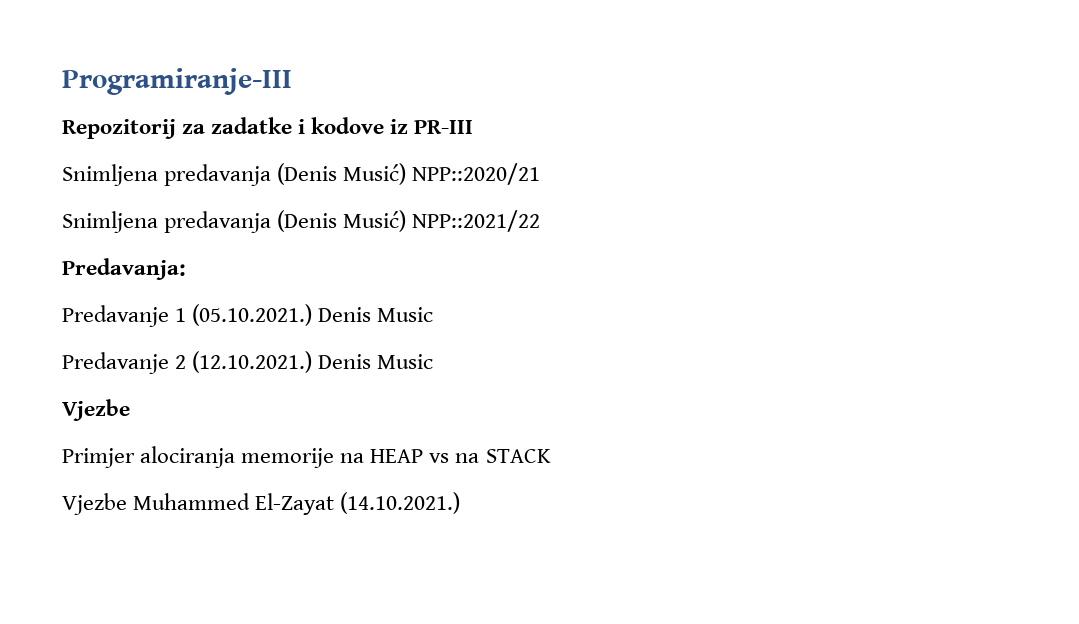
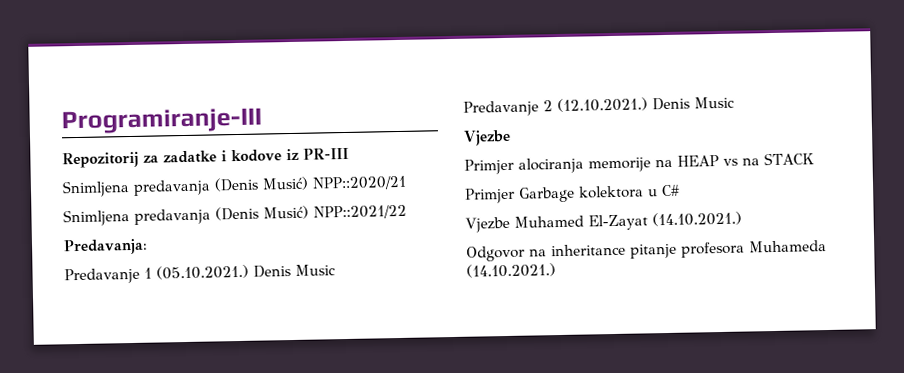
- Vjezbe Muhammed El-Zayat (14.10.2021.)
+ Primjer Garbage kolektora u C#
+ Vjezbe Muhamed El-Zayat (14.10.2021.)
+ Odgovor na inheritance pitanje profesora Muhameda (14.10.2021.)

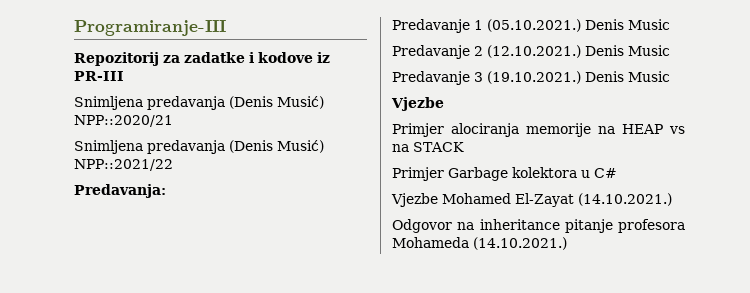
+ Predavanje 3 (19.10.2021.) Denis Music
- Vjezbe Muhamed El-Zayat (14.10.2021.)
+ Vjezbe Mohamed El-Zayat (14.10.2021.)
- Odgovor na inheritance pitanje profesora Muhameda (14.10.2021.)
+ Odgovor na inheritance pitanje profesora Mohameda (14.10.2021.)

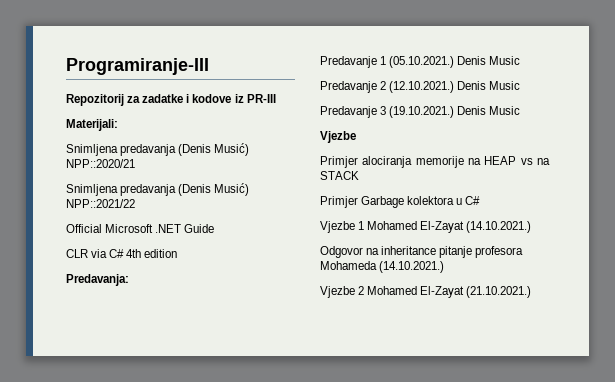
+ Materijali:
+ Official Microsoft .NET Guide
+ CLR via C# 4th edition
- Vjezbe Mohamed El-Zayat (14.10.2021.)
+ Vjezbe 1 Mohamed El-Zayat (14.10.2021.)
+ Vjezbe 2 Mohamed El-Zayat (21.10.2021.)

